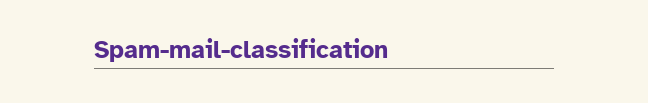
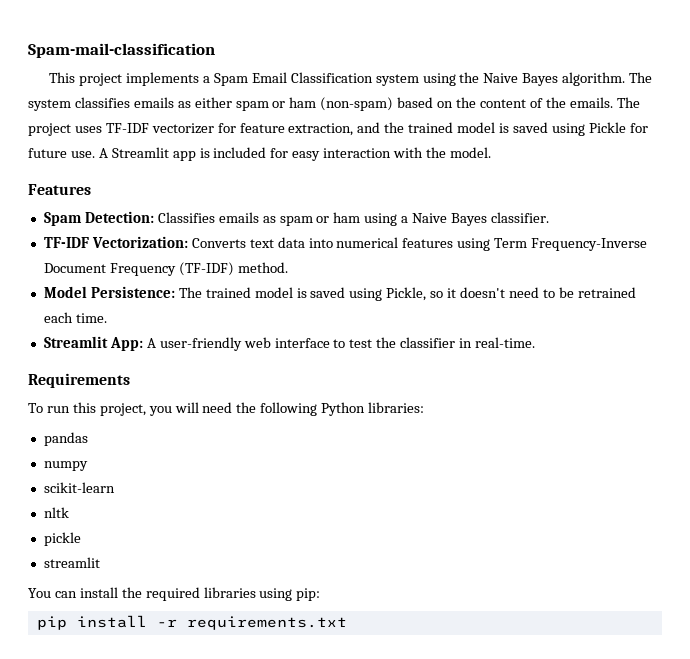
+ This project implements a Spam Email Classification system using the Naive Bayes algorithm. The system classifies emails as either spam or ham (non-spam) based on the content of the emails. The project uses TF-IDF vectorizer for feature extraction, and the trained model is saved using Pickle for future use. A Streamlit app is included for easy interaction with the model.
+ Features
+ Spam Detection: Classifies emails as spam or ham using a Naive Bayes classifier.
+ TF-IDF Vectorization: Converts text data into numerical features using Term Frequency-Inverse Document Frequency (TF-IDF) method.
+ Model Persistence: The trained model is saved using Pickle, so it doesn't need to be retrained each time.
+ Streamlit App: A user-friendly web interface to test the classifier in real-time.
+ Requirements
+ To run this project, you will need the following Python libraries:
+ pandas
+ numpy
+ scikit-learn
+ nltk
+ pickle
+ streamlit
+ You can install the required libraries using pip:
+ pip install -r requirements.txt

